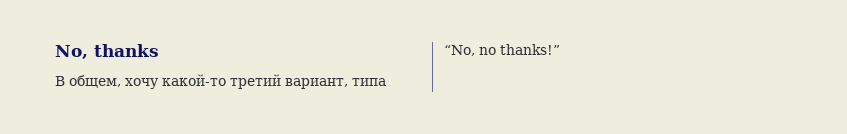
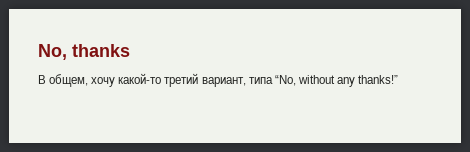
- В общем, хочу какой-то третий вариант, типа “No, no thanks!”
+ В общем, хочу какой-то третий вариант, типа “No, without any thanks!”

